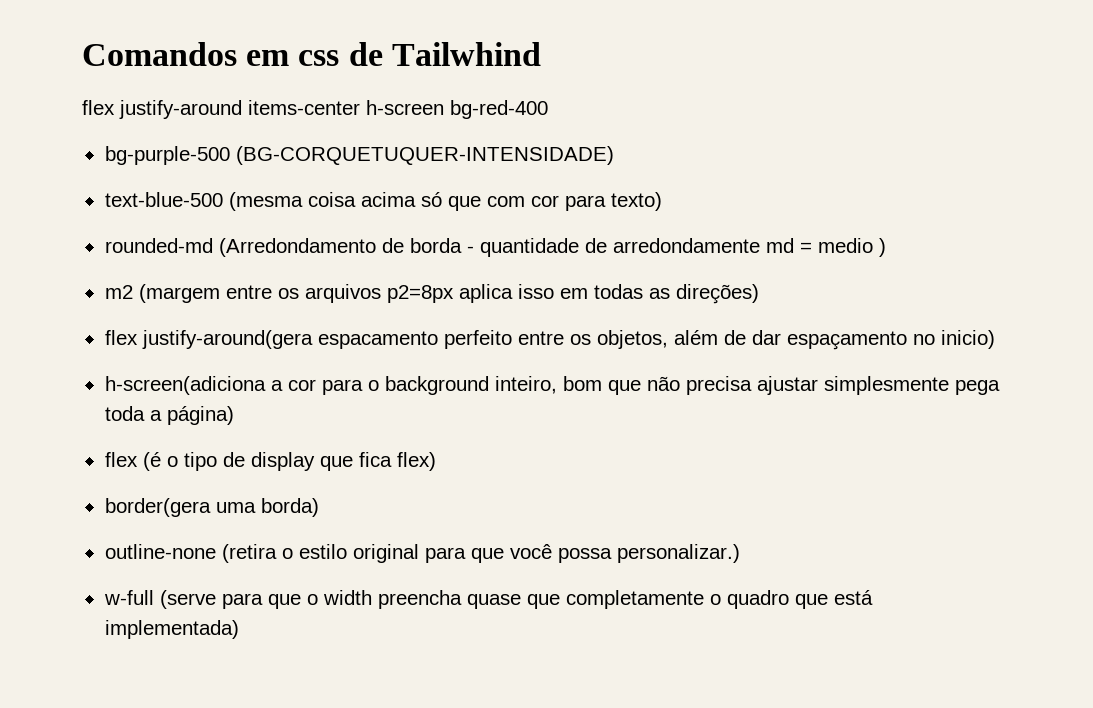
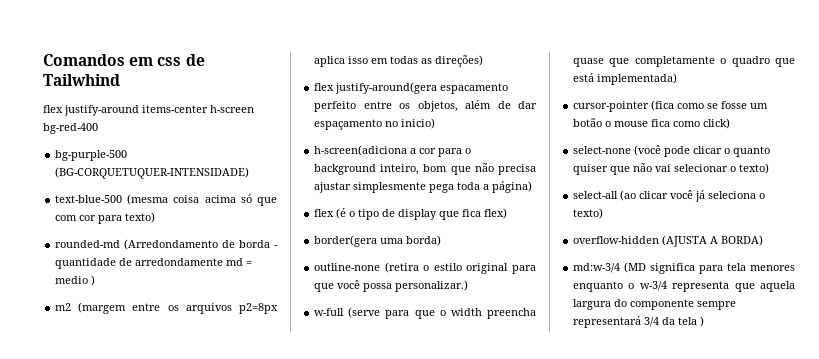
+ cursor-pointer (fica como se fosse um botão o mouse fica como click)
+ select-none (você pode clicar o quanto quiser que não vai selecionar o texto)
+ select-all (ao clicar você já seleciona o texto)
+ overflow-hidden (AJUSTA A BORDA)
+ md:w-3/4 (MD significa para tela menores enquanto o w-3/4 representa que aquela largura do componente sempre representará 3/4 da tela )

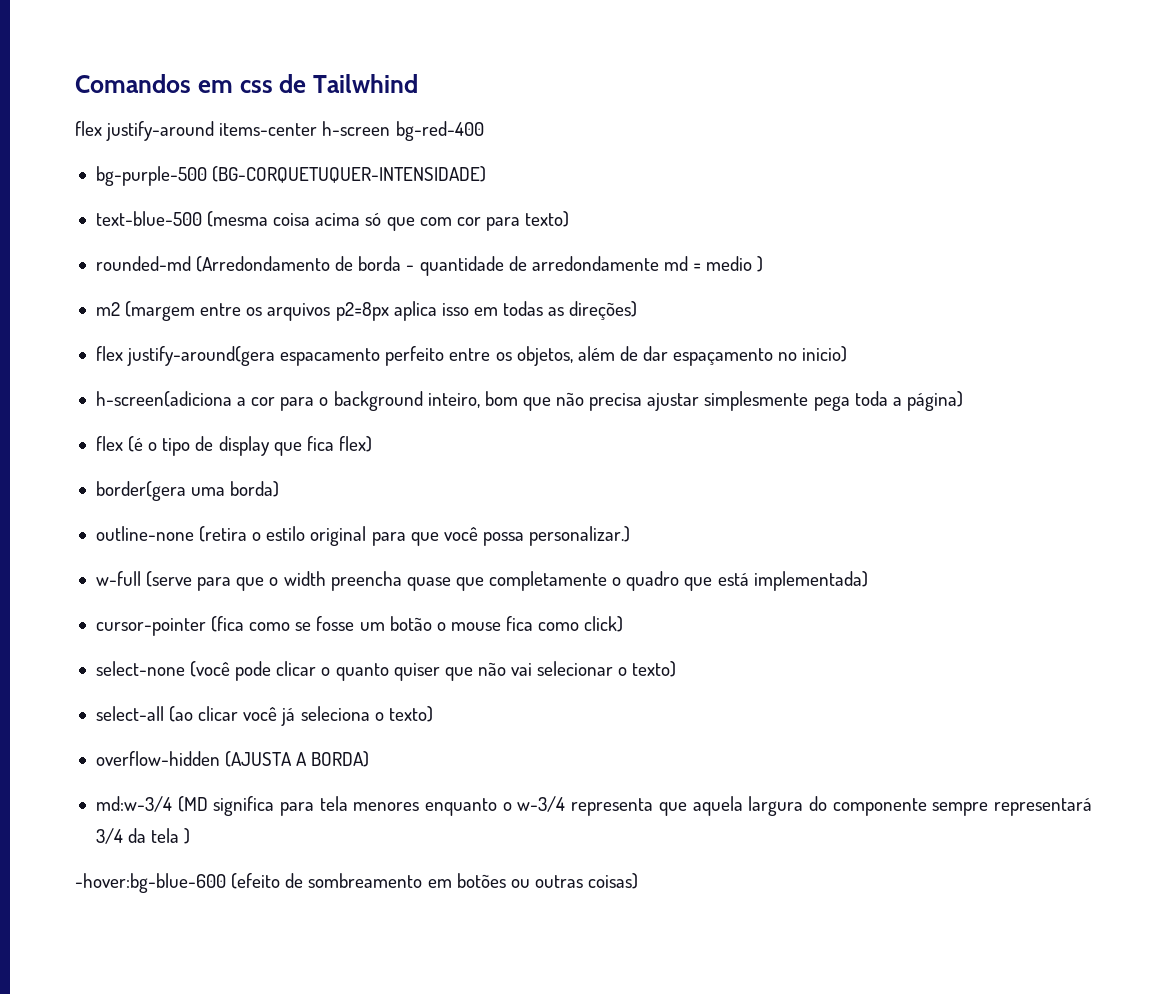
+ -hover:bg-blue-600 (efeito de sombreamento em botões ou outras coisas)

